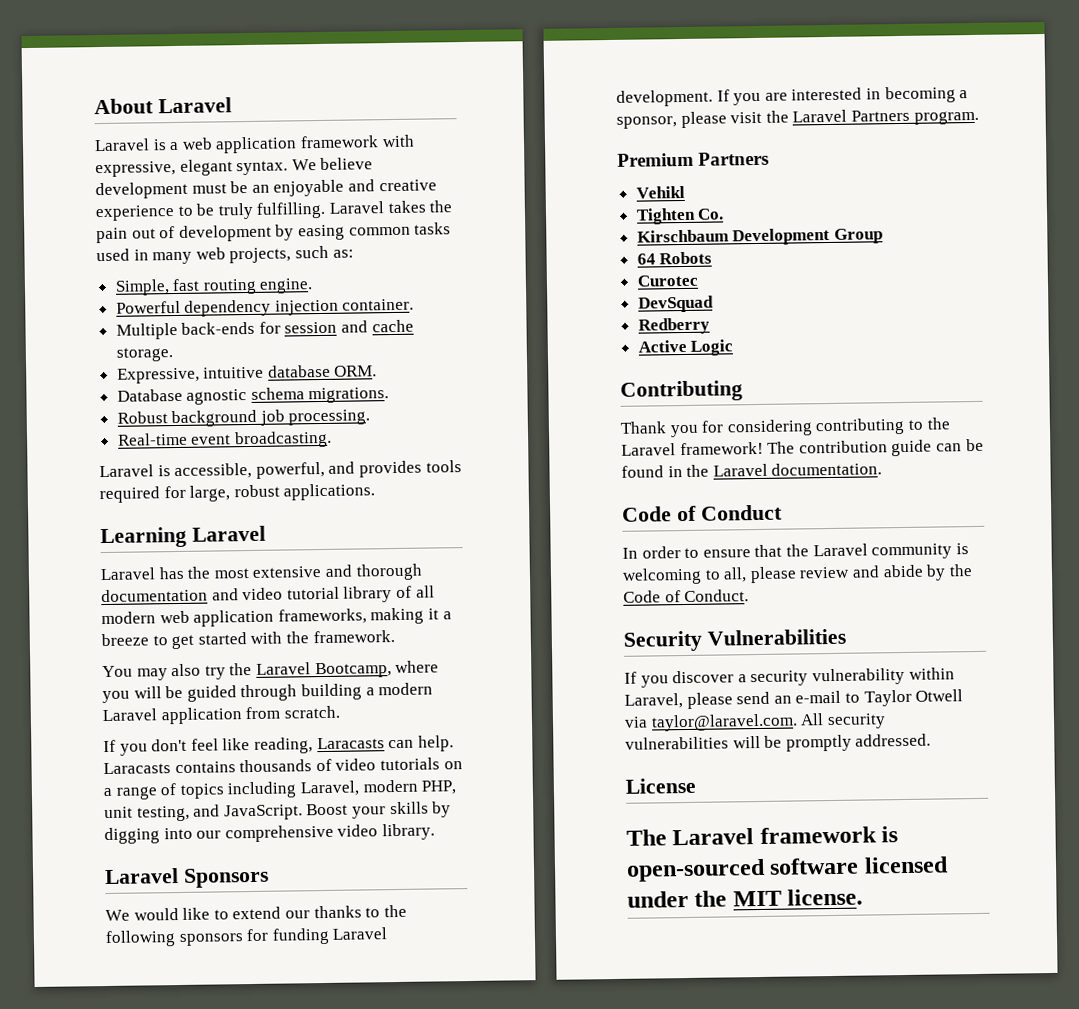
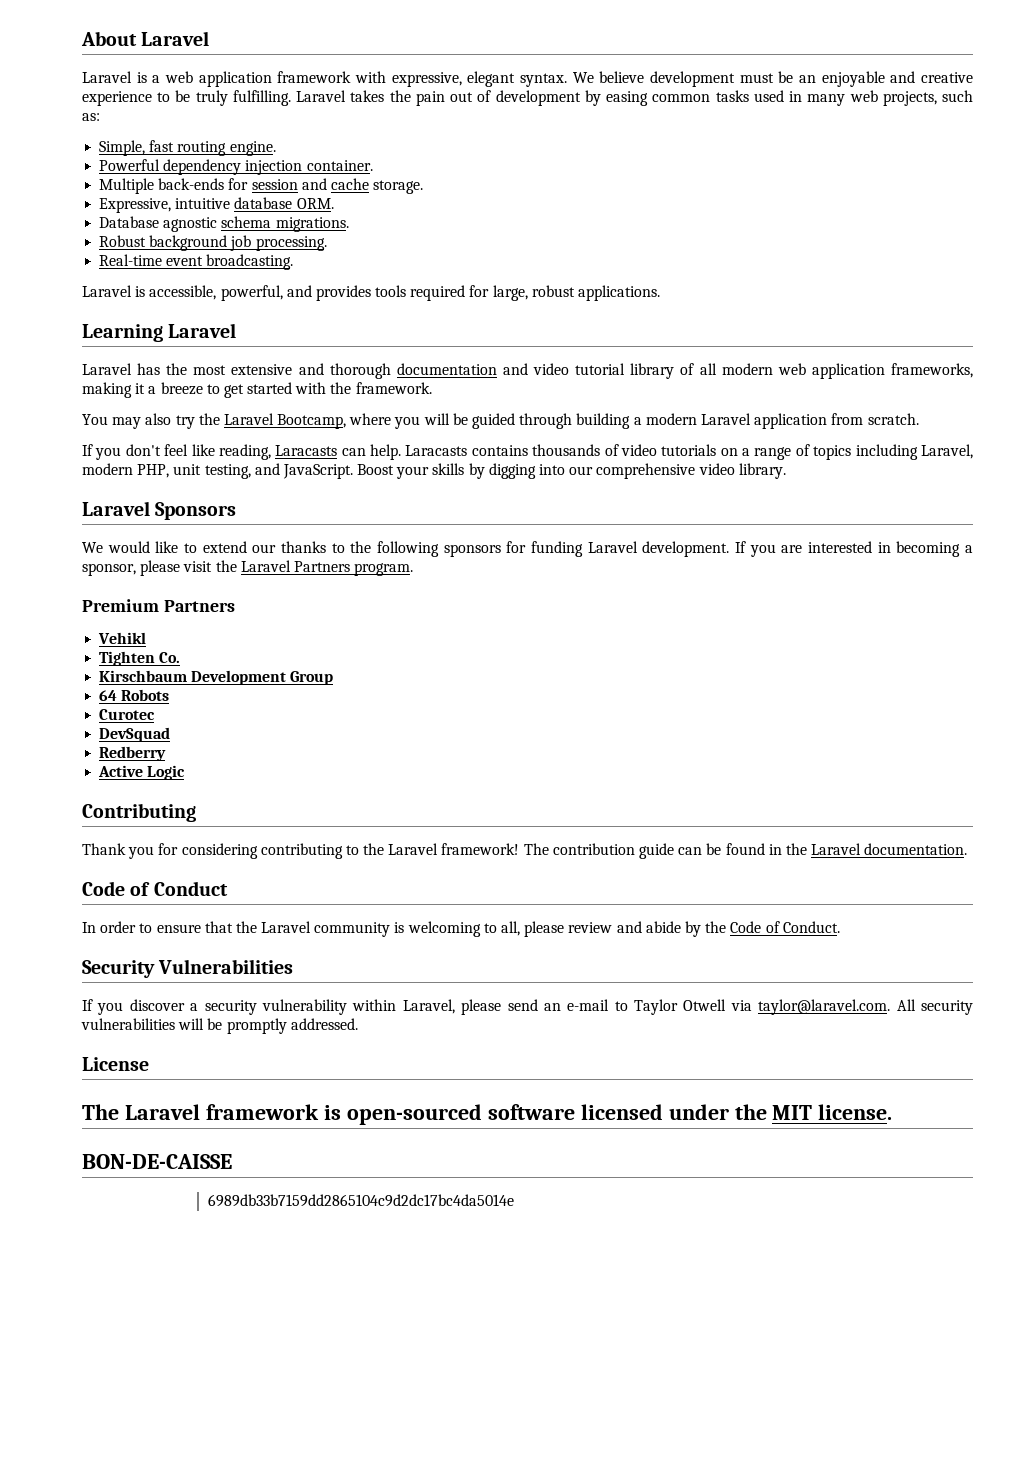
+ BON-DE-CAISSE
+ 6989db33b7159dd2865104c9d2dc17bc4da5014e

